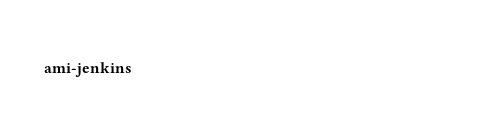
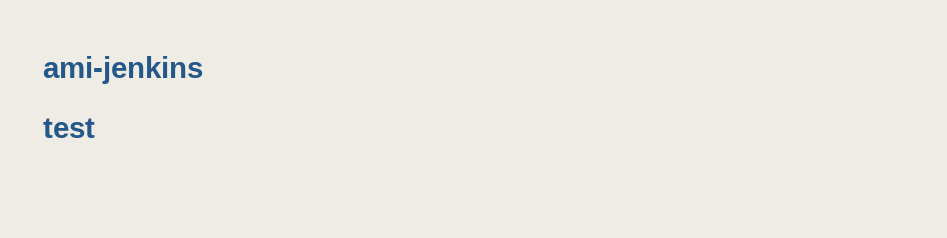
+ test

